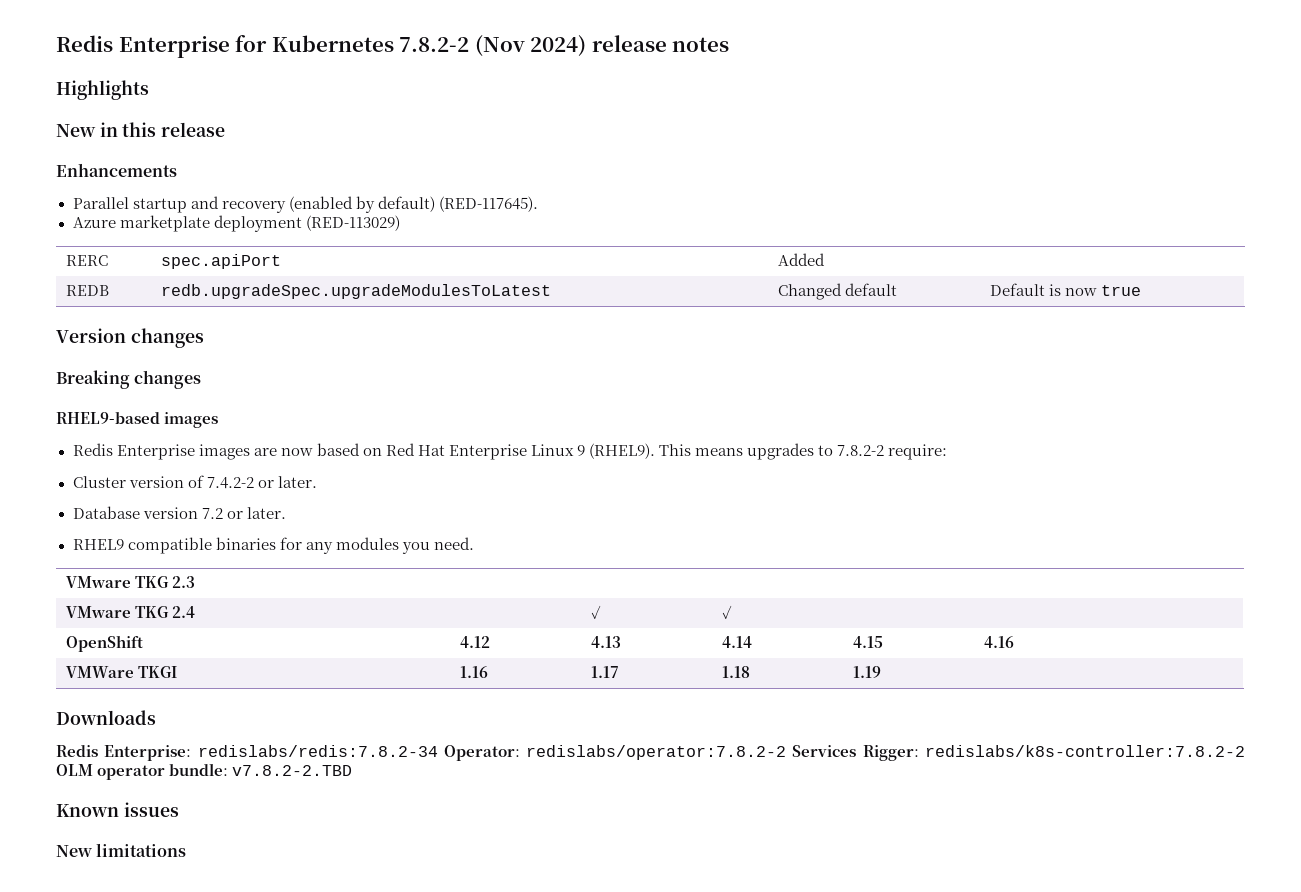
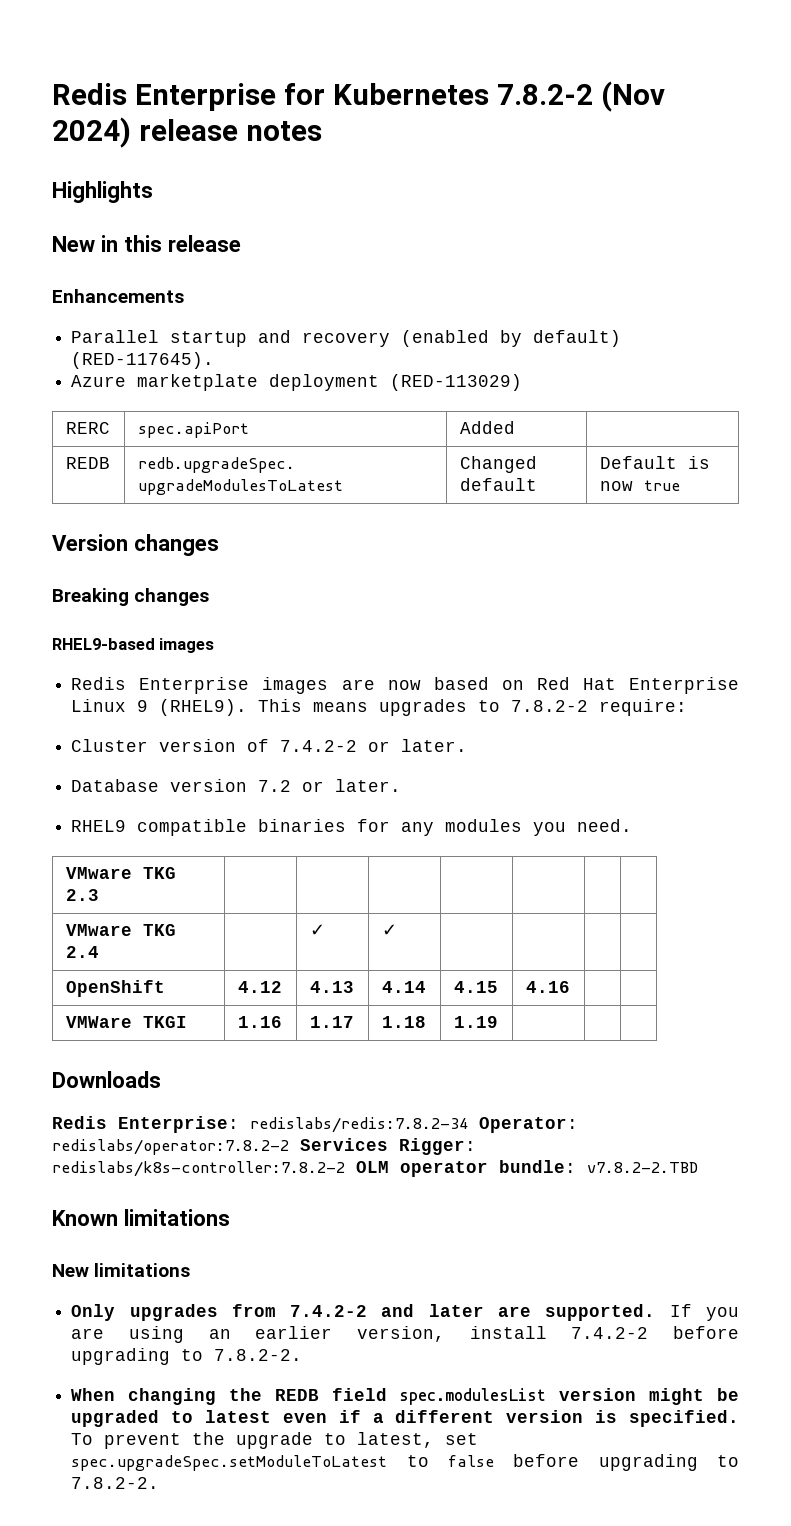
- Known issues
+ Known limitations
+ Only upgrades from 7.4.2-2 and later are supported. If you are using an earlier version, install 7.4.2-2 before upgrading to 7.8.2-2.
+ When changing the REDB field spec.modulesList version might be upgraded to latest even if a different version is specified. To prevent the upgrade to latest, set spec.upgradeSpec.setModuleToLatest to false before upgrading to 7.8.2-2.

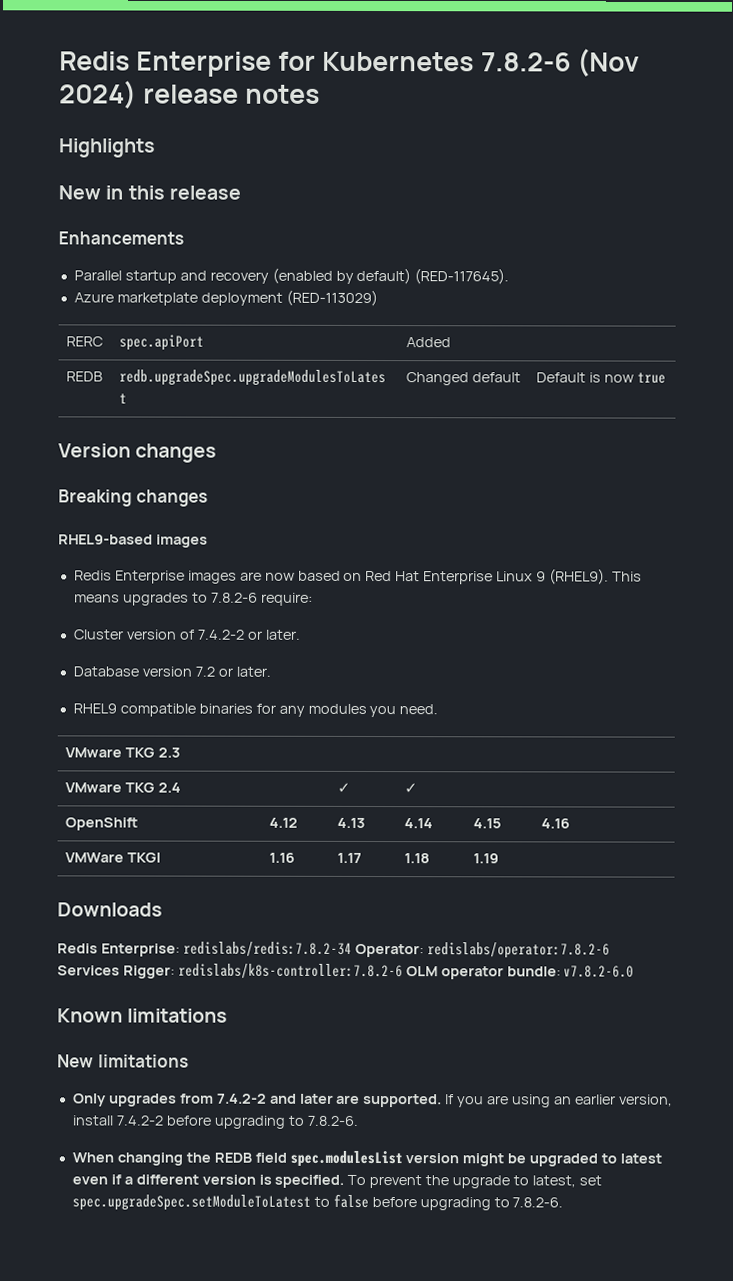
- Redis Enterprise for Kubernetes 7.8.2-2 (Nov 2024) release notes
+ Redis Enterprise for Kubernetes 7.8.2-6 (Nov 2024) release notes
- This means upgrades to 7.8.2-2 require:
+ This means upgrades to 7.8.2-6 require:
- Redis Enterprise: redislabs/redis:7.8.2-34 Operator: redislabs/operator:7.8.2-2 Services Rigger: redislabs/k8s-controller:7.8.2-2 OLM operator bundle: v7.8.2-2.TBD
+ Redis Enterprise: redislabs/redis:7.8.2-34 Operator: redislabs/operator:7.8.2-6 Services Rigger: redislabs/k8s-controller:7.8.2-6 OLM operator bundle: v7.8.2-6.0
- If you are using an earlier version, install 7.4.2-2 before upgrading to 7.8.2-2.
+ If you are using an earlier version, install 7.4.2-2 before upgrading to 7.8.2-6.
- To prevent the upgrade to latest, set spec.upgradeSpec.setModuleToLatest to false before upgrading to 7.8.2-2.
+ To prevent the upgrade to latest, set spec.upgradeSpec.setModuleToLatest to false before upgrading to 7.8.2-6.

